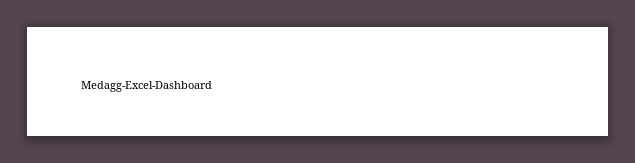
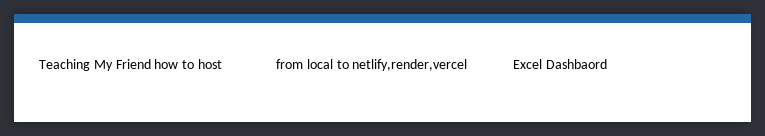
- Medagg-Excel-Dashboard
+ Teaching My Friend how to host from local to netlify,render,vercel Excel Dashbaord

